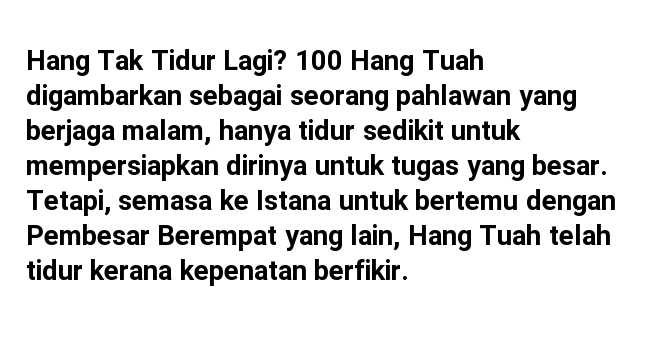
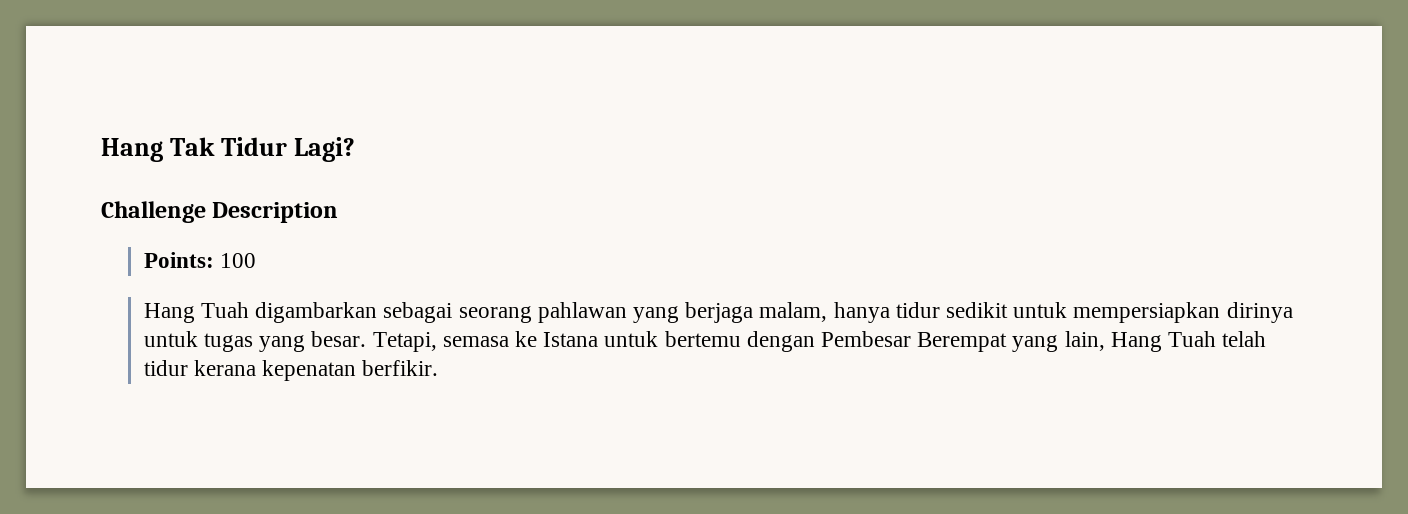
- Hang Tak Tidur Lagi? 100 Hang Tuah digambarkan sebagai seorang pahlawan yang berjaga malam, hanya tidur sedikit untuk mempersiapkan dirinya untuk tugas yang besar.
+ Hang Tak Tidur Lagi?
+ Challenge Description
+ Points: 100
+ Hang Tuah digambarkan sebagai seorang pahlawan yang berjaga malam, hanya tidur sedikit untuk mempersiapkan dirinya untuk tugas yang besar.

